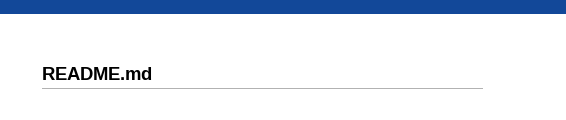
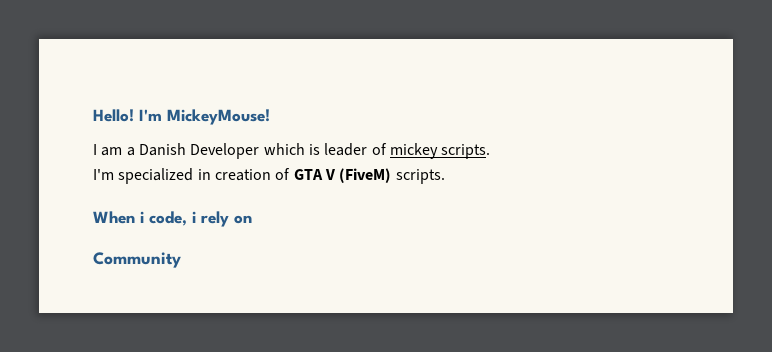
- README.md
+ Hello! I'm MickeyMouse!
+ I am a Danish Developer which is leader of mickey scripts.
+ I'm specialized in creation of GTA V (FiveM) scripts.
+ When i code, i rely on
+ Community

